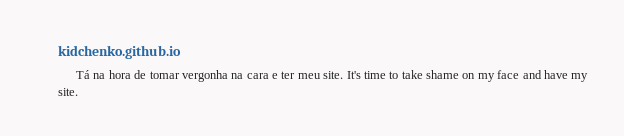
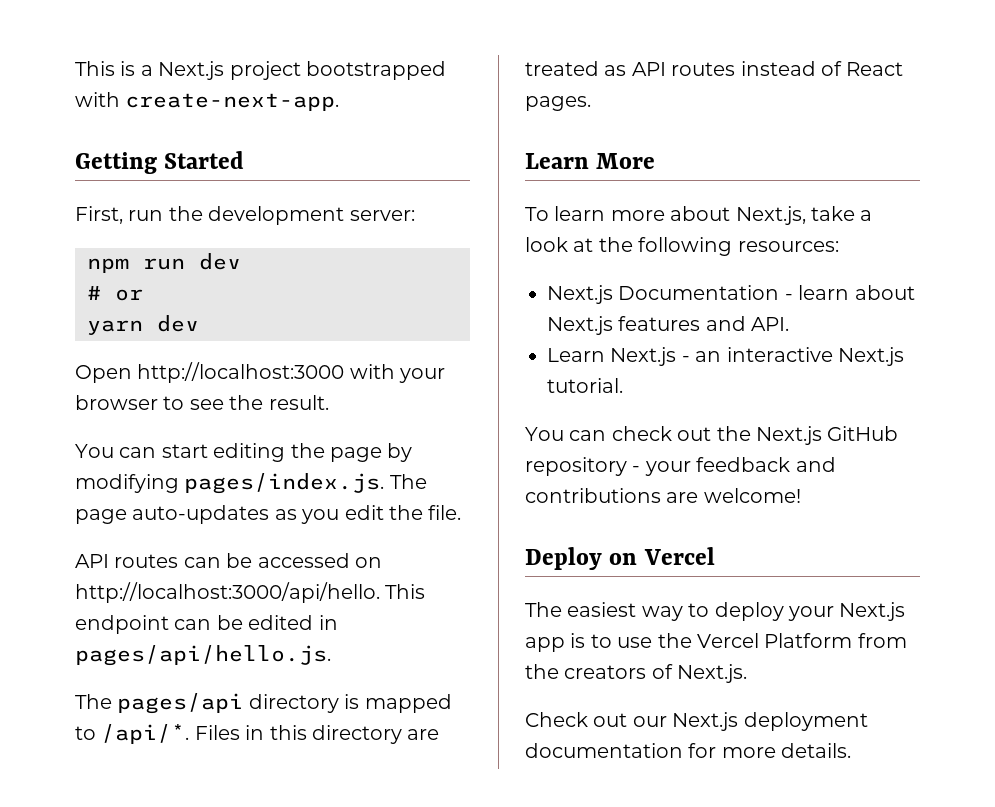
- kidchenko.github.io
- Tá na hora de tomar vergonha na cara e ter meu site. It's time to take shame on my face and have my site.
+ This is a Next.js project bootstrapped with create-next-app.
+ Getting Started
+ First, run the development server:
+ npm run dev
+ # or
+ yarn dev
+ Open http://localhost:3000 with your browser to see the result.
+ You can start editing the page by modifying pages/index.js. The page auto-updates as you edit the file.
+ API routes can be accessed on http://localhost:3000/api/hello. This endpoint can be edited in pages/api/hello.js.
+ The pages/api directory is mapped to /api/*. Files in this directory are treated as API routes instead of React pages.
+ Learn More
+ To learn more about Next.js, take a look at the following resources:
+ Next.js Documentation - learn about Next.js features and API.
+ Learn Next.js - an interactive Next.js tutorial.
+ You can check out the Next.js GitHub repository - your feedback and contributions are welcome!
+ Deploy on Vercel
+ The easiest way to deploy your Next.js app is to use the Vercel Platform from the creators of Next.js.
+ Check out our Next.js deployment documentation for more details.

